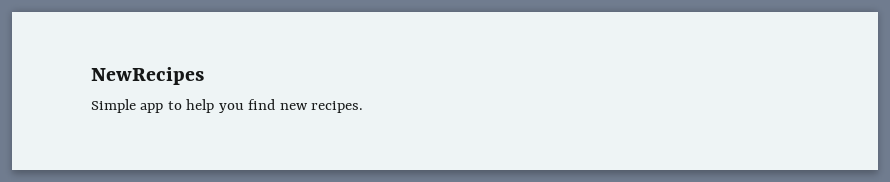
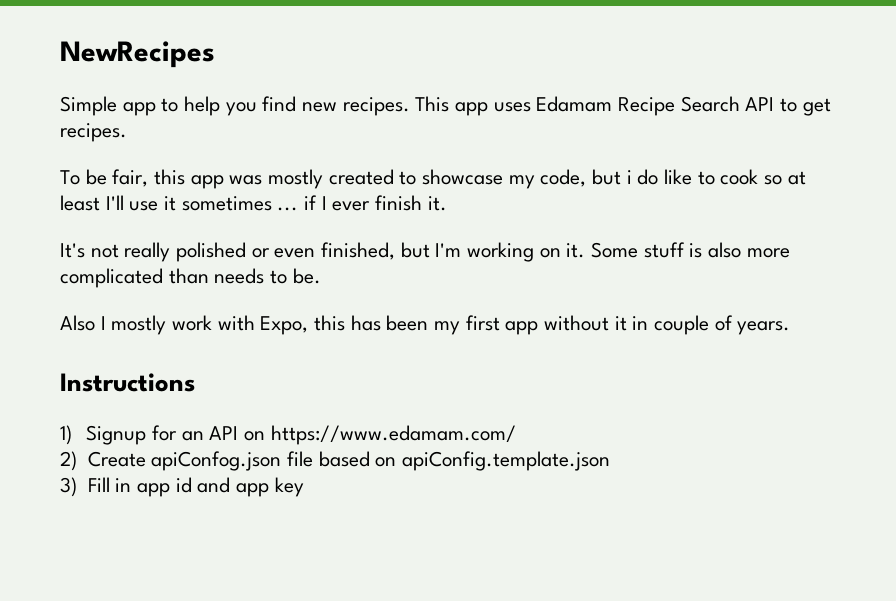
+ This app uses Edamam Recipe Search API to get recipes.
+ To be fair, this app was mostly created to showcase my code, but i do like to cook so at least I'll use it sometimes ... if I ever finish it.
+ It's not really polished or even finished, but I'm working on it. Some stuff is also more complicated than needs to be.
+ Also I mostly work with Expo, this has been my first app without it in couple of years.
+ Instructions
+ 1) Signup for an API on https://www.edamam.com/
+ 2) Create apiConfog.json file based on apiConfig.template.json
+ 3) Fill in app id and app key

